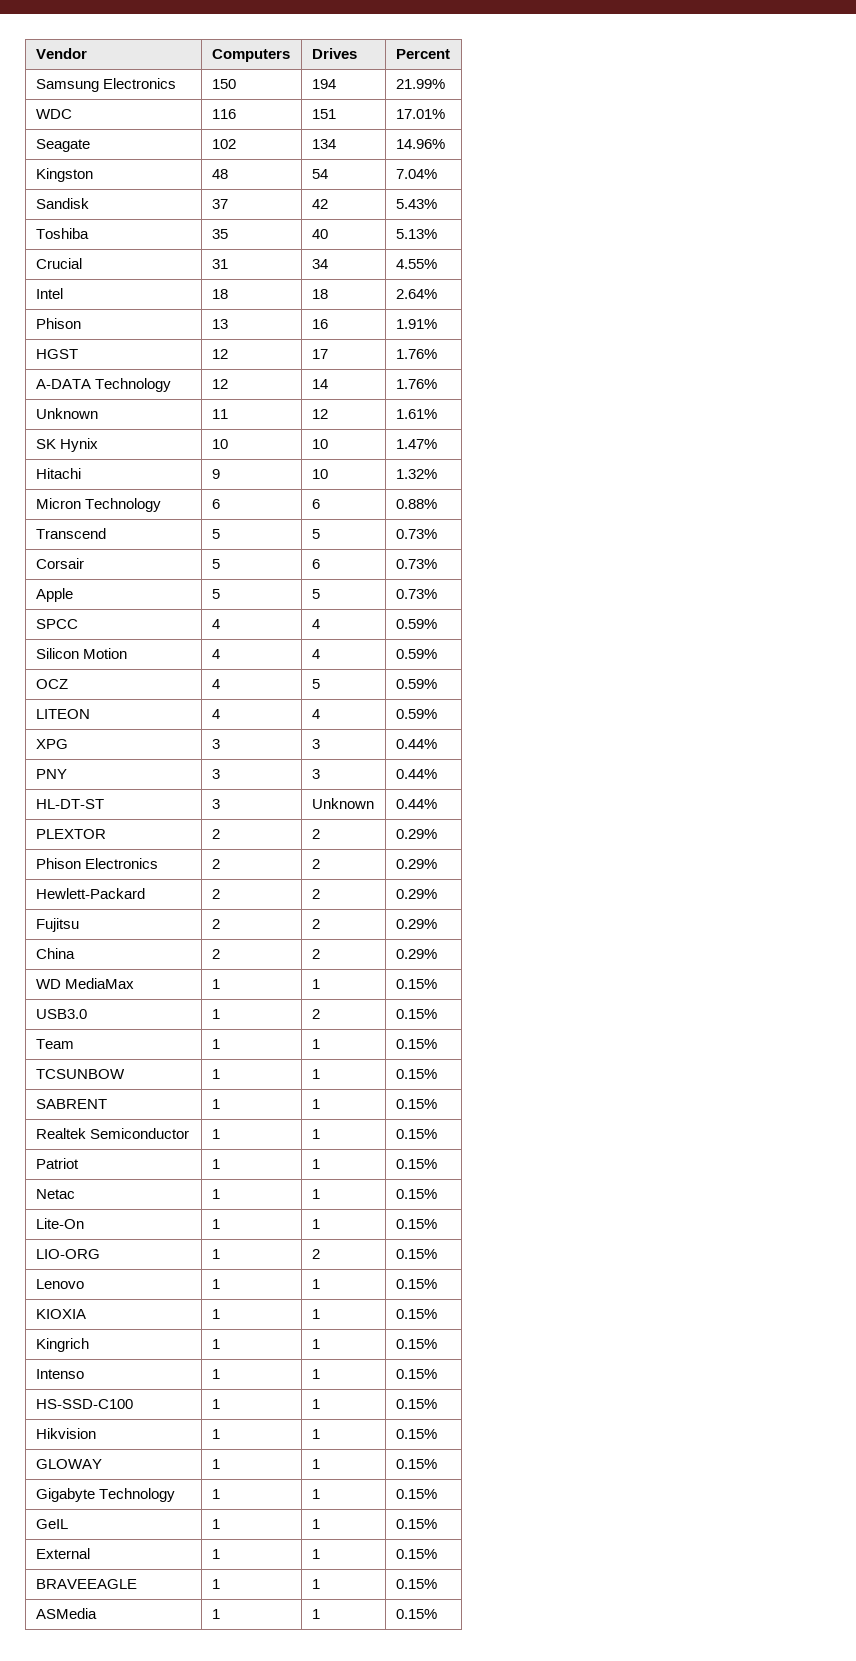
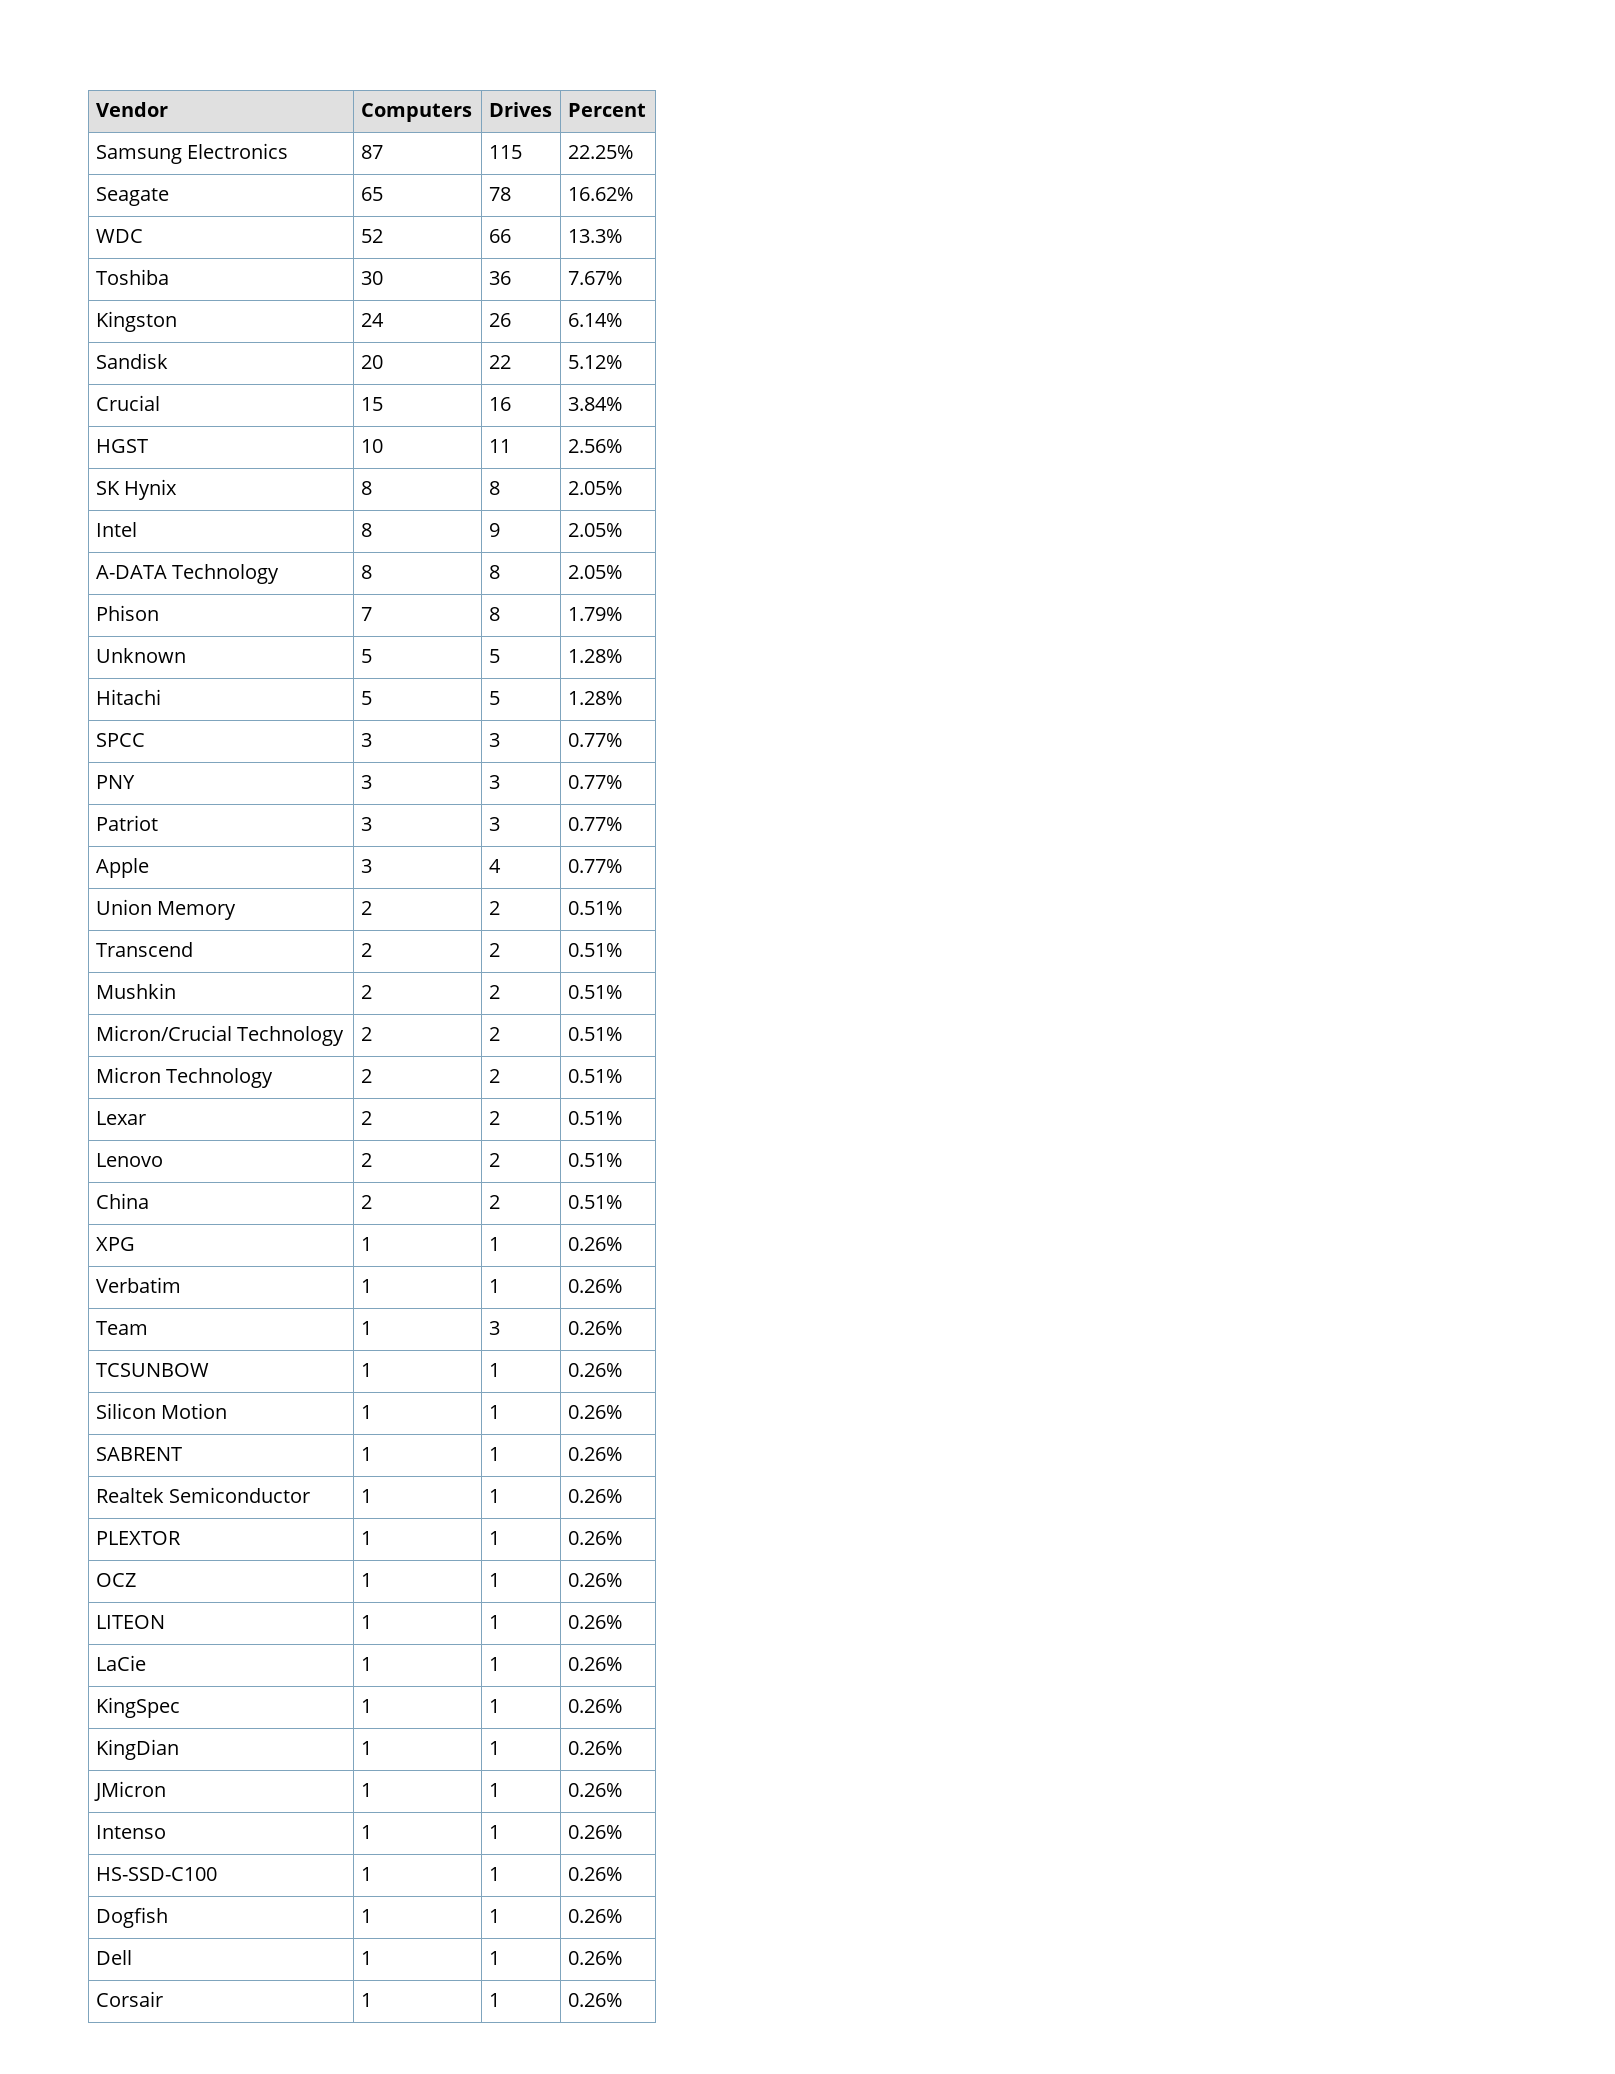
- Samsung Electronics | 150 | 194 | 21.99%
- WDC | 116 | 151 | 17.01%
- Seagate | 102 | 134 | 14.96%
- Kingston | 48 | 54 | 7.04%
- Sandisk | 37 | 42 | 5.43%
- Toshiba | 35 | 40 | 5.13%
- Crucial | 31 | 34 | 4.55%
- Intel | 18 | 18 | 2.64%
- Phison | 13 | 16 | 1.91%
- HGST | 12 | 17 | 1.76%
- A-DATA Technology | 12 | 14 | 1.76%
- Unknown | 11 | 12 | 1.61%
- SK Hynix | 10 | 10 | 1.47%
- Hitachi | 9 | 10 | 1.32%
- Micron Technology | 6 | 6 | 0.88%
- Transcend | 5 | 5 | 0.73%
- Corsair | 5 | 6 | 0.73%
- Apple | 5 | 5 | 0.73%
+ Samsung Electronics | 87 | 115 | 22.25%
+ Seagate | 65 | 78 | 16.62%
+ WDC | 52 | 66 | 13.3%
+ Toshiba | 30 | 36 | 7.67%
+ Kingston | 24 | 26 | 6.14%
+ Sandisk | 20 | 22 | 5.12%
+ Crucial | 15 | 16 | 3.84%
+ HGST | 10 | 11 | 2.56%
+ SK Hynix | 8 | 8 | 2.05%
+ Intel | 8 | 9 | 2.05%
+ A-DATA Technology | 8 | 8 | 2.05%
+ Phison | 7 | 8 | 1.79%
+ Unknown | 5 | 5 | 1.28%
+ Hitachi | 5 | 5 | 1.28%
- SPCC | 4 | 4 | 0.59%
- Silicon Motion | 4 | 4 | 0.59%
- OCZ | 4 | 5 | 0.59%
- LITEON | 4 | 4 | 0.59%
- XPG | 3 | 3 | 0.44%
+ SPCC | 3 | 3 | 0.77%
- PNY | 3 | 3 | 0.44%
- HL-DT-ST | 3 | Unknown | 0.44%
- PLEXTOR | 2 | 2 | 0.29%
- Phison Electronics | 2 | 2 | 0.29%
- Hewlett-Packard | 2 | 2 | 0.29%
- Fujitsu | 2 | 2 | 0.29%
+ PNY | 3 | 3 | 0.77%
+ Patriot | 3 | 3 | 0.77%
+ Apple | 3 | 4 | 0.77%
+ Union Memory | 2 | 2 | 0.51%
+ Transcend | 2 | 2 | 0.51%
+ Mushkin | 2 | 2 | 0.51%
+ Micron/Crucial Technology | 2 | 2 | 0.51%
+ Micron Technology | 2 | 2 | 0.51%
+ Lexar | 2 | 2 | 0.51%
+ Lenovo | 2 | 2 | 0.51%
- China | 2 | 2 | 0.29%
- WD MediaMax | 1 | 1 | 0.15%
- USB3.0 | 1 | 2 | 0.15%
+ China | 2 | 2 | 0.51%
+ XPG | 1 | 1 | 0.26%
+ Verbatim | 1 | 1 | 0.26%
- Team | 1 | 1 | 0.15%
+ Team | 1 | 3 | 0.26%
- TCSUNBOW | 1 | 1 | 0.15%
+ TCSUNBOW | 1 | 1 | 0.26%
+ Silicon Motion | 1 | 1 | 0.26%
- SABRENT | 1 | 1 | 0.15%
+ SABRENT | 1 | 1 | 0.26%
- Realtek Semiconductor | 1 | 1 | 0.15%
- Patriot | 1 | 1 | 0.15%
- Netac | 1 | 1 | 0.15%
- Lite-On | 1 | 1 | 0.15%
- LIO-ORG | 1 | 2 | 0.15%
- Lenovo | 1 | 1 | 0.15%
- KIOXIA | 1 | 1 | 0.15%
- Kingrich | 1 | 1 | 0.15%
+ Realtek Semiconductor | 1 | 1 | 0.26%
+ PLEXTOR | 1 | 1 | 0.26%
+ OCZ | 1 | 1 | 0.26%
+ LITEON | 1 | 1 | 0.26%
+ LaCie | 1 | 1 | 0.26%
+ KingSpec | 1 | 1 | 0.26%
+ KingDian | 1 | 1 | 0.26%
+ JMicron | 1 | 1 | 0.26%
- Intenso | 1 | 1 | 0.15%
+ Intenso | 1 | 1 | 0.26%
- HS-SSD-C100 | 1 | 1 | 0.15%
- Hikvision | 1 | 1 | 0.15%
- GLOWAY | 1 | 1 | 0.15%
- Gigabyte Technology | 1 | 1 | 0.15%
- GeIL | 1 | 1 | 0.15%
- External | 1 | 1 | 0.15%
- BRAVEEAGLE | 1 | 1 | 0.15%
- ASMedia | 1 | 1 | 0.15%
+ HS-SSD-C100 | 1 | 1 | 0.26%
+ Dogfish | 1 | 1 | 0.26%
+ Dell | 1 | 1 | 0.26%
+ Corsair | 1 | 1 | 0.26%

